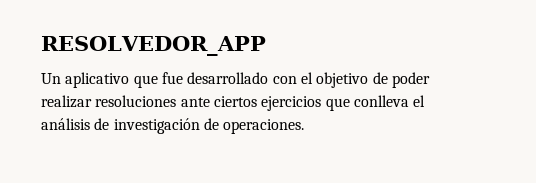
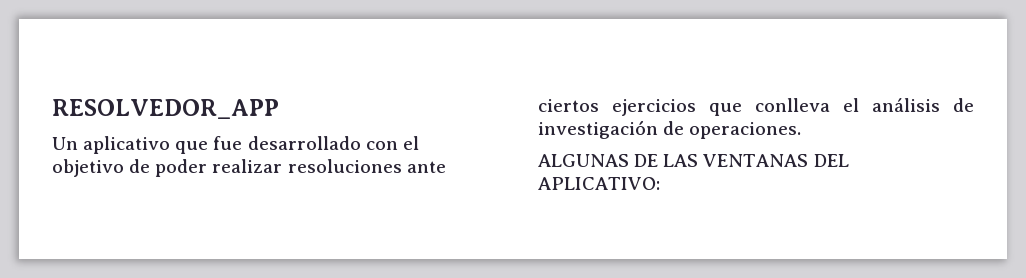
+ ALGUNAS DE LAS VENTANAS DEL APLICATIVO:

